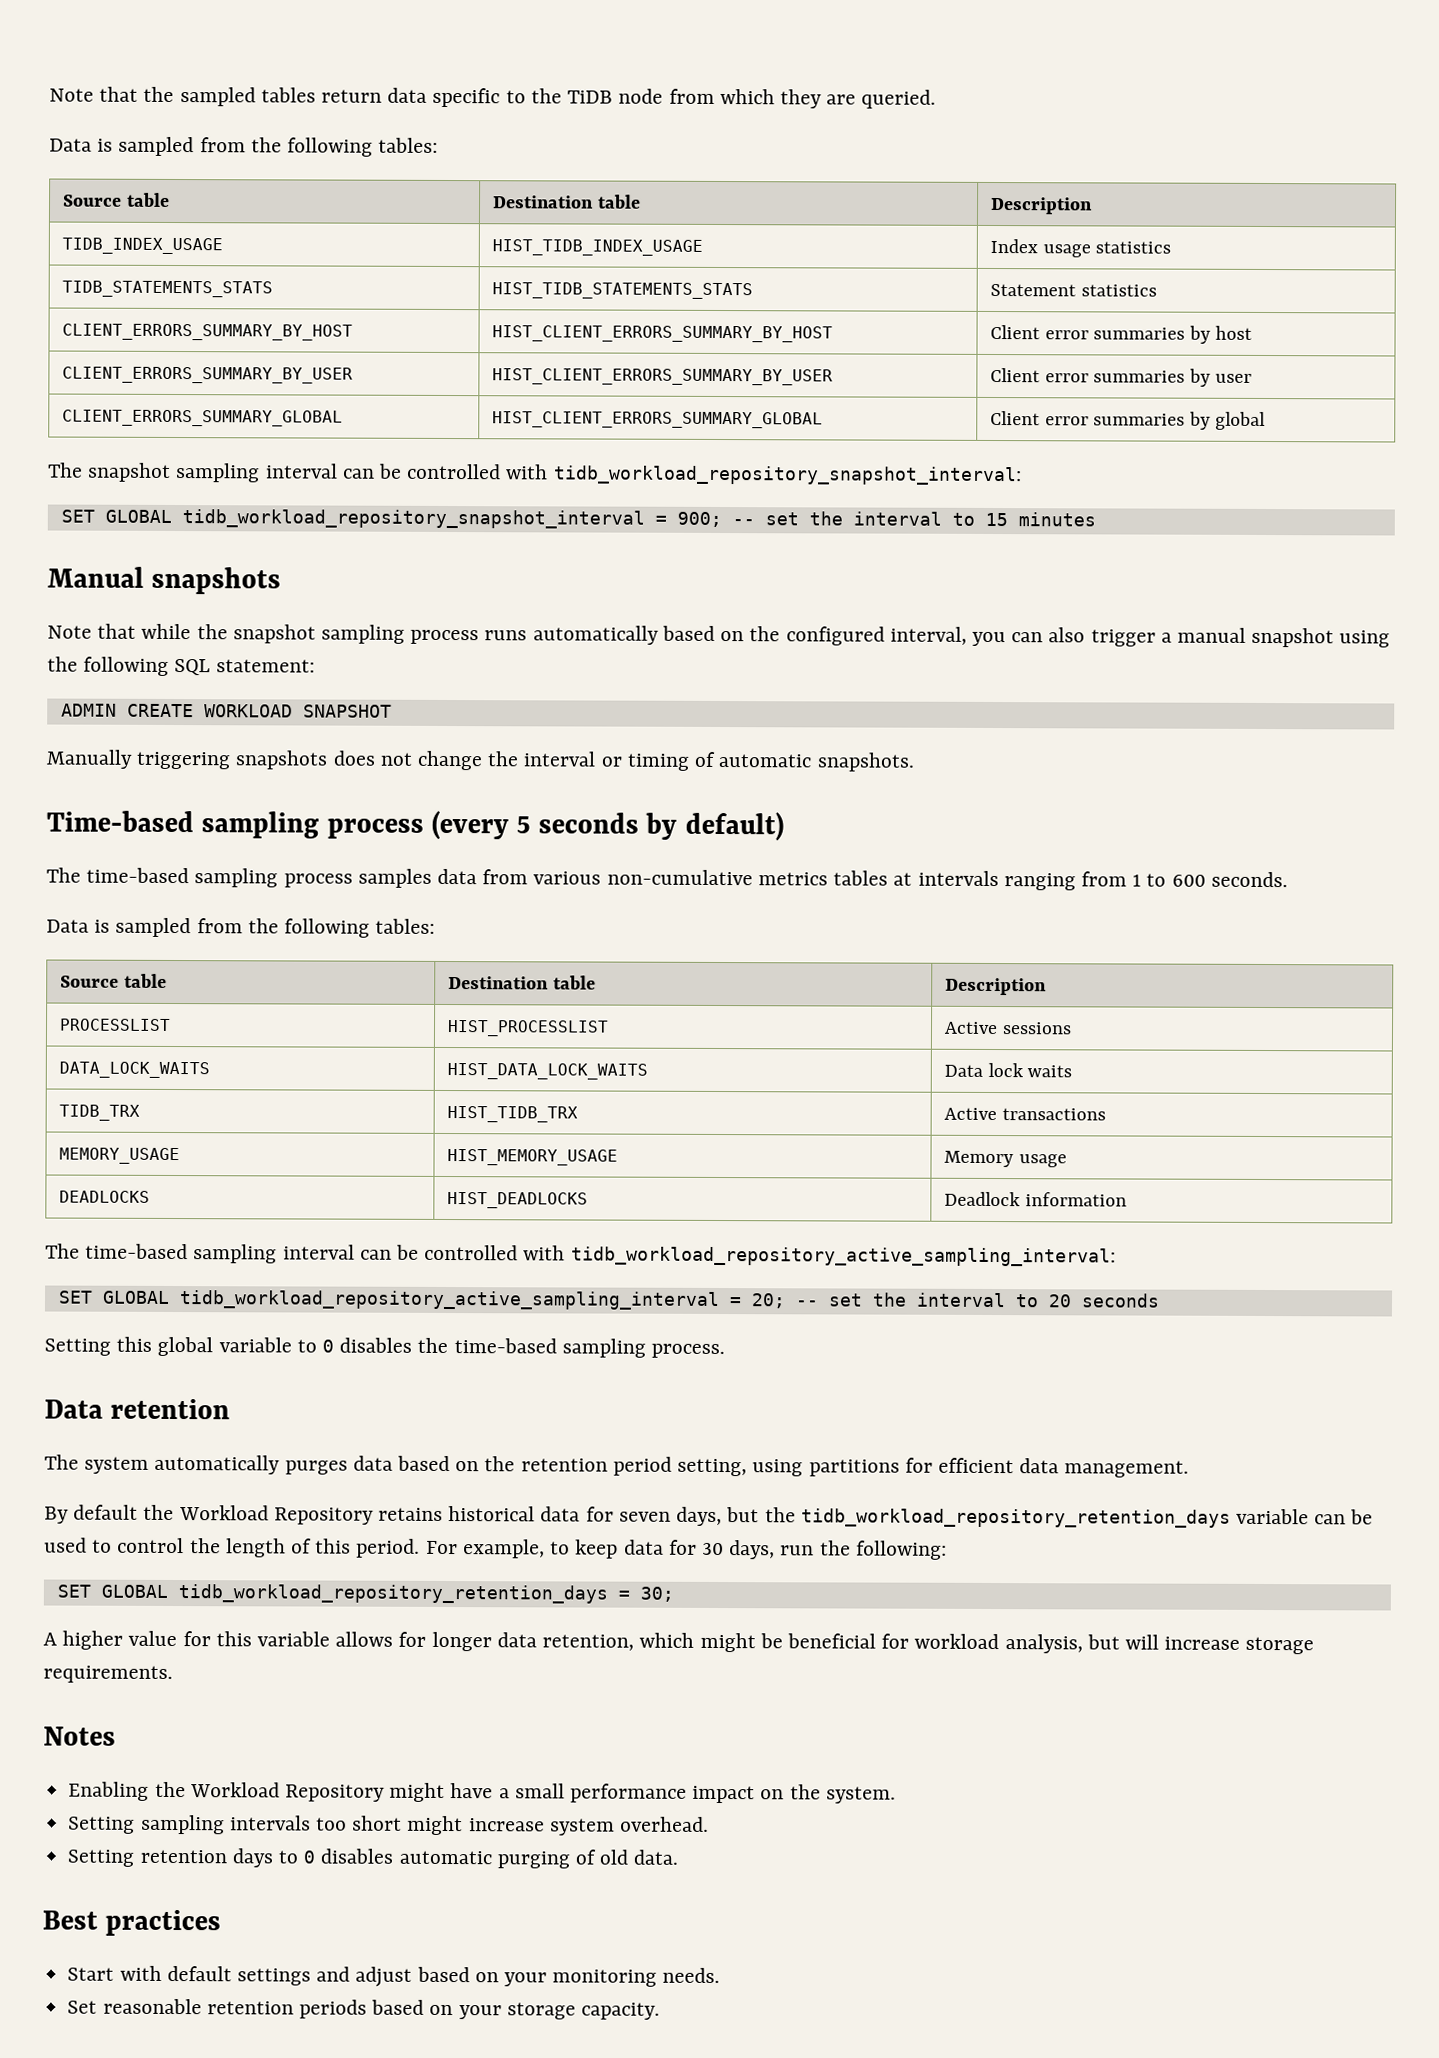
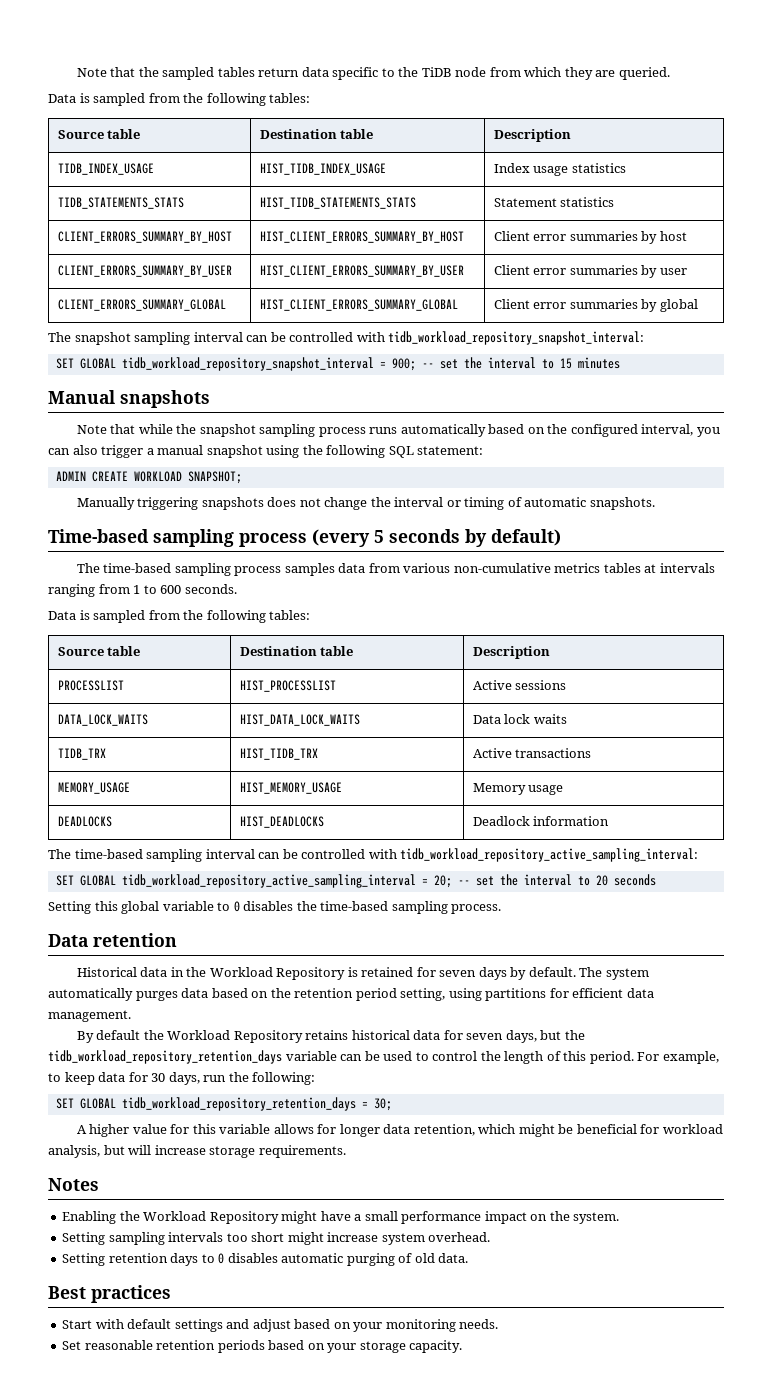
- ADMIN CREATE WORKLOAD SNAPSHOT
+ ADMIN CREATE WORKLOAD SNAPSHOT;
+ Historical data in the Workload Repository is retained for seven days by default.

